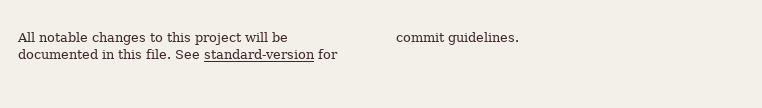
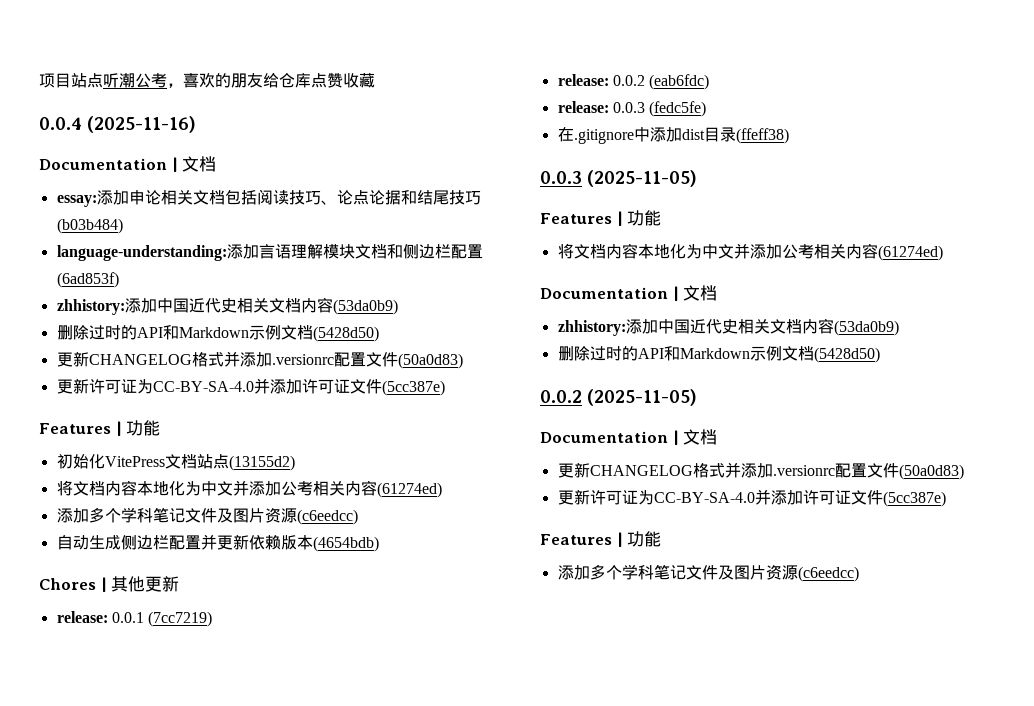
- All notable changes to this project will be documented in this file. See standard-version for commit guidelines.
+ 项目站点听潮公考，喜欢的朋友给仓库点赞收藏
+ 0.0.4 (2025-11-16)
+ Documentation | 文档
+ essay:添加申论相关文档包括阅读技巧、论点论据和结尾技巧(b03b484)
+ language-understanding:添加言语理解模块文档和侧边栏配置(6ad853f)
+ zhhistory:添加中国近代史相关文档内容(53da0b9)
+ 删除过时的API和Markdown示例文档(5428d50)
+ 更新CHANGELOG格式并添加.versionrc配置文件(50a0d83)
+ 更新许可证为CC-BY-SA-4.0并添加许可证文件(5cc387e)
+ Features | 功能
+ 初始化VitePress文档站点(13155d2)
+ 将文档内容本地化为中文并添加公考相关内容(61274ed)
+ 添加多个学科笔记文件及图片资源(c6eedcc)
+ 自动生成侧边栏配置并更新依赖版本(4654bdb)
+ Chores | 其他更新
+ release: 0.0.1 (7cc7219)
+ release: 0.0.2 (eab6fdc)
+ release: 0.0.3 (fedc5fe)
+ 在.gitignore中添加dist目录(ffeff38)
+ 0.0.3 (2025-11-05)
+ Features | 功能
+ 将文档内容本地化为中文并添加公考相关内容(61274ed)
+ Documentation | 文档
+ zhhistory:添加中国近代史相关文档内容(53da0b9)
+ 删除过时的API和Markdown示例文档(5428d50)
+ 0.0.2 (2025-11-05)
+ Documentation | 文档
+ 更新CHANGELOG格式并添加.versionrc配置文件(50a0d83)
+ 更新许可证为CC-BY-SA-4.0并添加许可证文件(5cc387e)
+ Features | 功能
+ 添加多个学科笔记文件及图片资源(c6eedcc)

